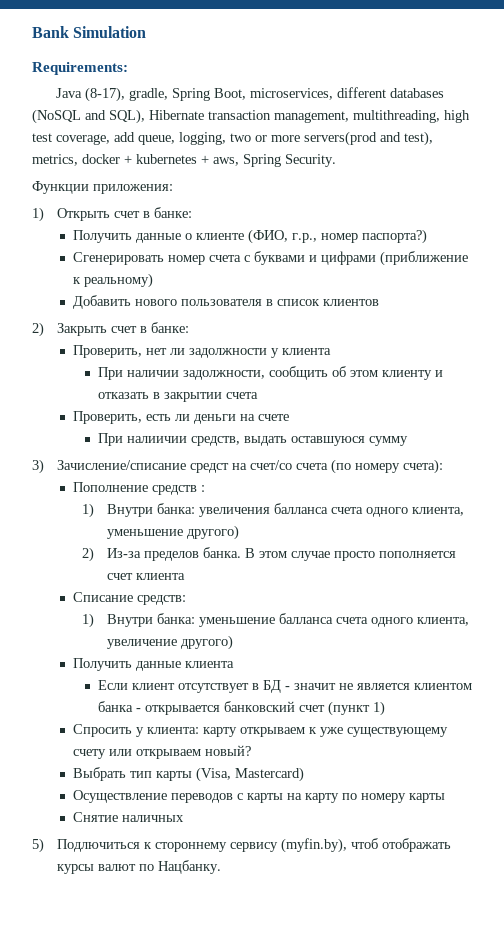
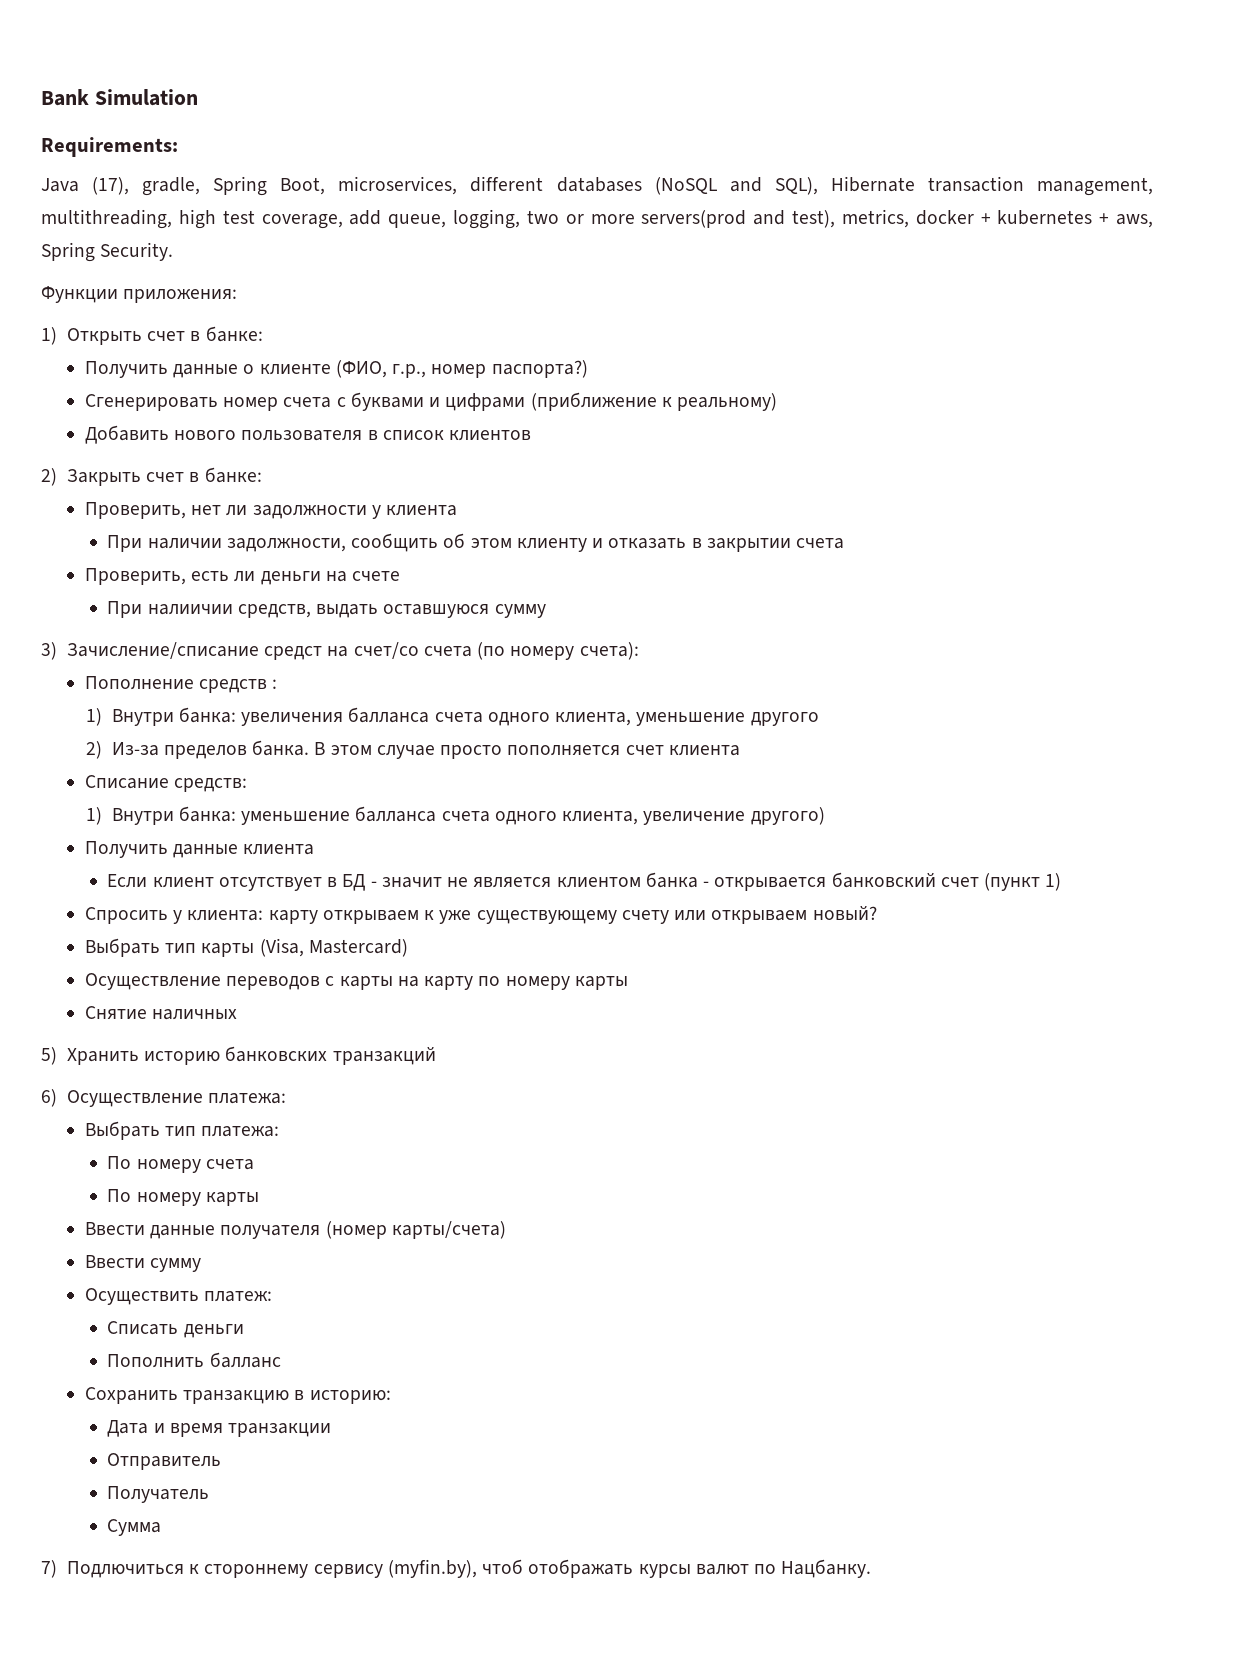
- Java (8-17), gradle, Spring Boot, microservices, different databases (NoSQL and SQL), Hibernate transaction management, multithreading, high test coverage, add queue, logging, two or more servers(prod and test), metrics, docker + kubernetes + aws, Spring Security.
+ Java (17), gradle, Spring Boot, microservices, different databases (NoSQL and SQL), Hibernate transaction management, multithreading, high test coverage, add queue, logging, two or more servers(prod and test), metrics, docker + kubernetes + aws, Spring Security.
- 1) Внутри банка: увеличения балланса счета одного клиента, уменьшение другого)
+ 1) Внутри банка: увеличения балланса счета одного клиента, уменьшение другого
- 5) Подлючиться к стороннему сервису (myfin.by), чтоб отображать курсы валют по Нацбанку.
+ 5) Хранить историю банковских транзакций
+ 6) Осуществление платежа:
+ Выбрать тип платежа:
+ По номеру счета
+ По номеру карты
+ Ввести данные получателя (номер карты/счета)
+ Ввести сумму
+ Осуществить платеж:
+ Списать деньги
+ Пополнить балланс
+ Сохранить транзакцию в историю:
+ Дата и время транзакции
+ Отправитель
+ Получатель
+ Сумма
+ 7) Подлючиться к стороннему сервису (myfin.by), чтоб отображать курсы валют по Нацбанку.

